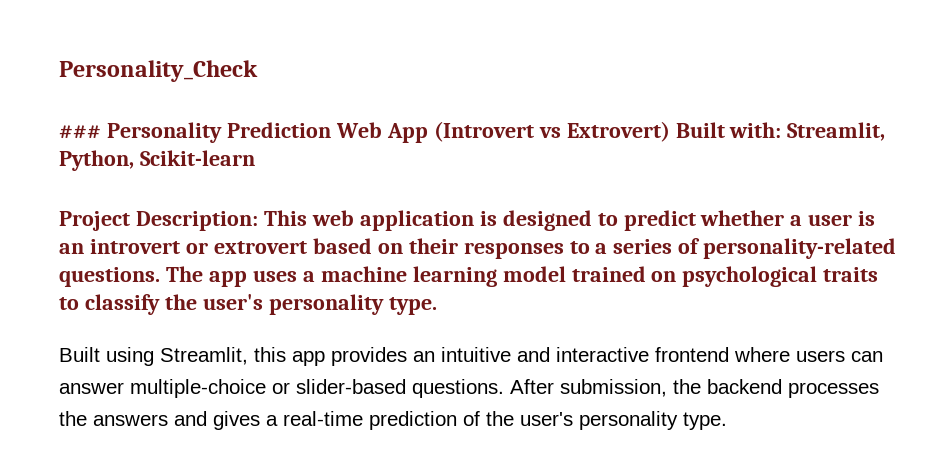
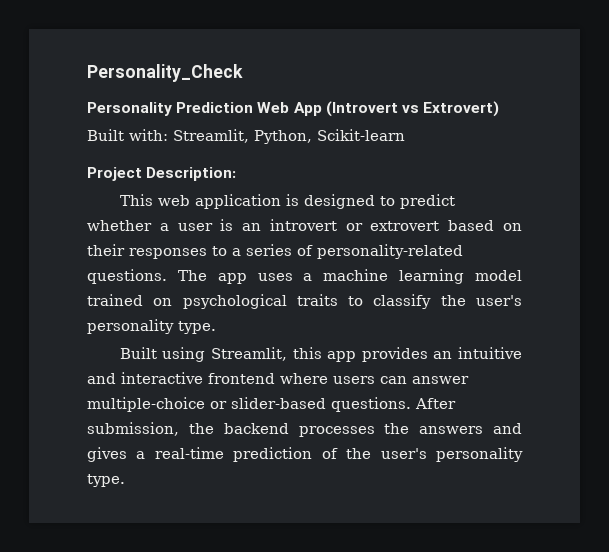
- ### Personality Prediction Web App (Introvert vs Extrovert) Built with: Streamlit, Python, Scikit-learn
+ Personality Prediction Web App (Introvert vs Extrovert)
+ Built with: Streamlit, Python, Scikit-learn
- Project Description: This web application is designed to predict whether a user is an introvert or extrovert based on their responses to a series of personality-related questions.
+ Project Description:
+ This web application is designed to predict whether a user is an introvert or extrovert based on their responses to a series of personality-related questions.

